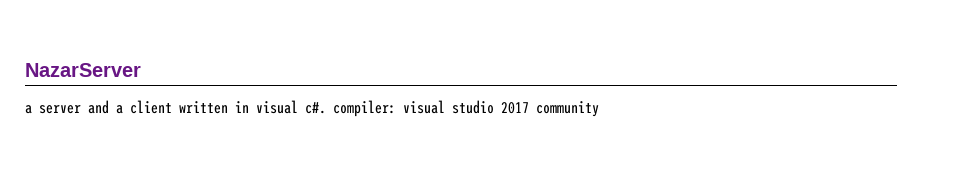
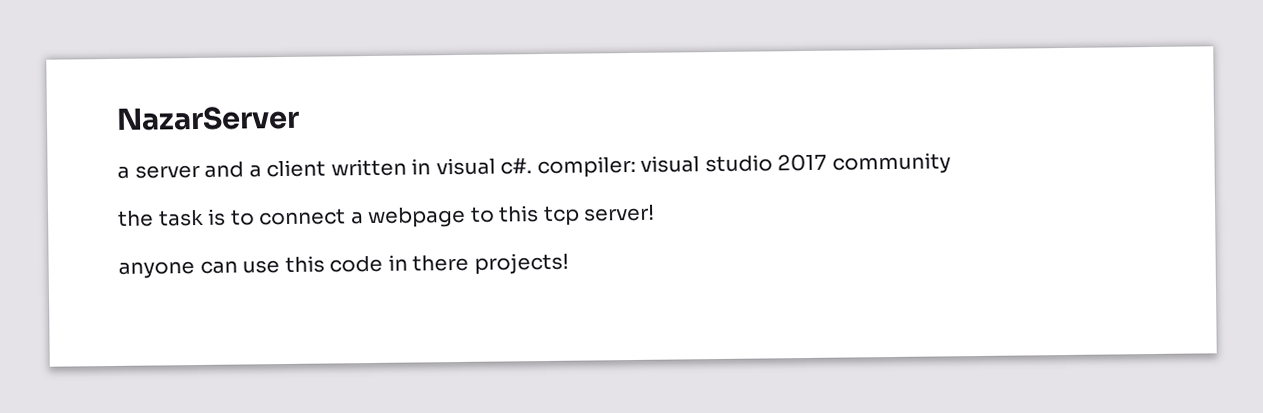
+ the task is to connect a webpage to this tcp server!
+ anyone can use this code in there projects!

